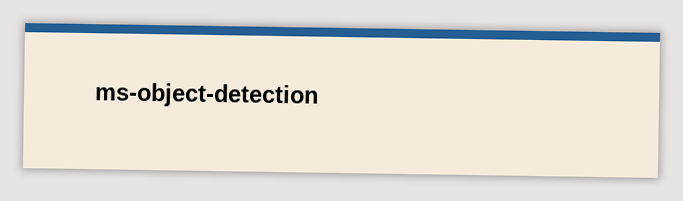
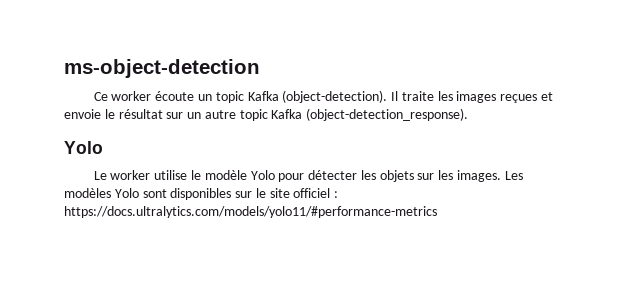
+ Ce worker écoute un topic Kafka (object-detection). Il traite les images reçues et envoie le résultat sur un autre topic Kafka (object-detection_response).
+ Yolo
+ Le worker utilise le modèle Yolo pour détecter les objets sur les images. Les modèles Yolo sont disponibles sur le site officiel : https://docs.ultralytics.com/models/yolo11/#performance-metrics

